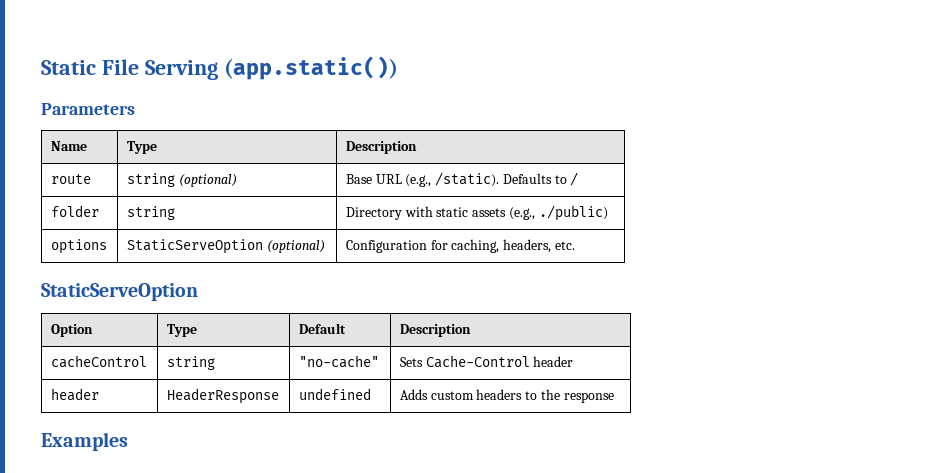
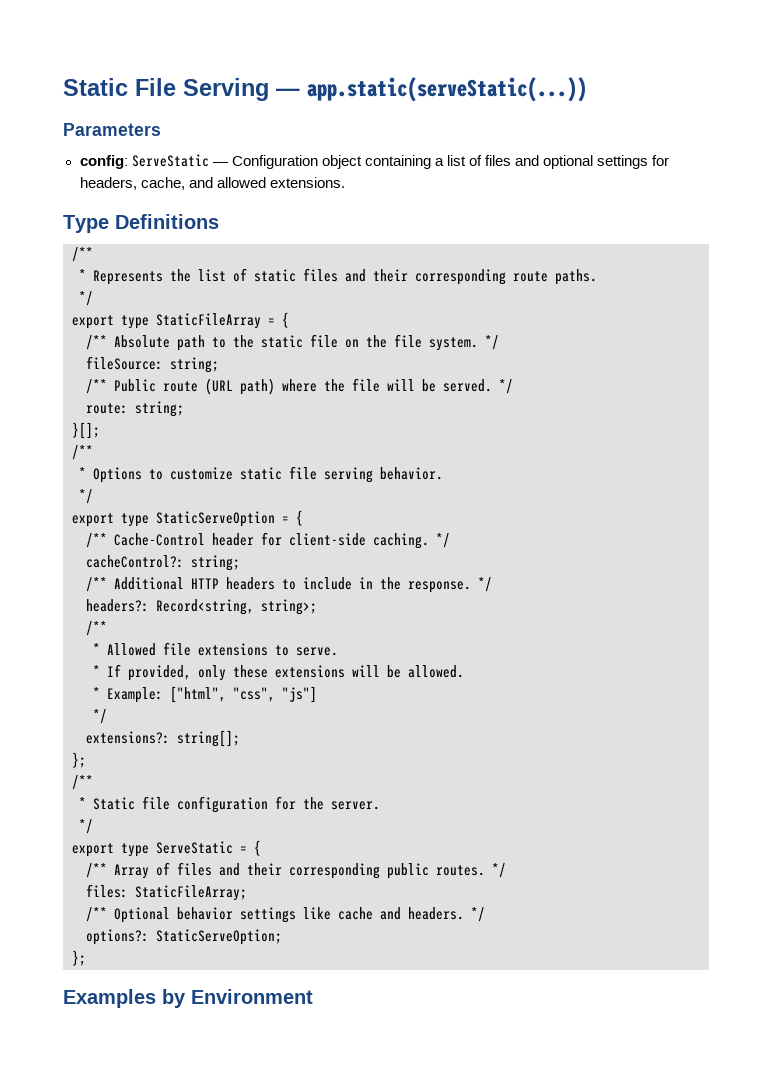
- Static File Serving (app.static())
+ Static File Serving — app.static(serveStatic(...))
- Name | Type | Description
- route | string (optional) | Base URL (e.g., /static). Defaults to /
- folder | string | Directory with static assets (e.g., ./public)
- options | StaticServeOption (optional) | Configuration for caching, headers, etc.
- StaticServeOption
- Option | Type | Default | Description
- cacheControl | string | "no-cache" | Sets Cache-Control header
- header | HeaderResponse | undefined | Adds custom headers to the response
+ config: ServeStatic — Configuration object containing a list of files and optional settings for headers, cache, and allowed extensions.
+ Type Definitions
+ /**
+ * Represents the list of static files and their corresponding route paths.
+ */
+ export type StaticFileArray = {
+ /** Absolute path to the static file on the file system. */
+ fileSource: string;
+ /** Public route (URL path) where the file will be served. */
+ route: string;
+ }[];
+ /**
+ * Options to customize static file serving behavior.
+ */
+ export type StaticServeOption = {
+ /** Cache-Control header for client-side caching. */
+ cacheControl?: string;
+ /** Additional HTTP headers to include in the response. */
+ headers?: Record<string, string>;
+ /**
+ * Allowed file extensions to serve.
+ * If provided, only these extensions will be allowed.
+ * Example: ["html", "css", "js"]
+ */
+ extensions?: string[];
+ };
+ /**
+ * Static file configuration for the server.
+ */
+ export type ServeStatic = {
+ /** Array of files and their corresponding public routes. */
+ files: StaticFileArray;
+ /** Optional behavior settings like cache and headers. */
+ options?: StaticServeOption;
+ };
- Examples
+ Examples by Environment

